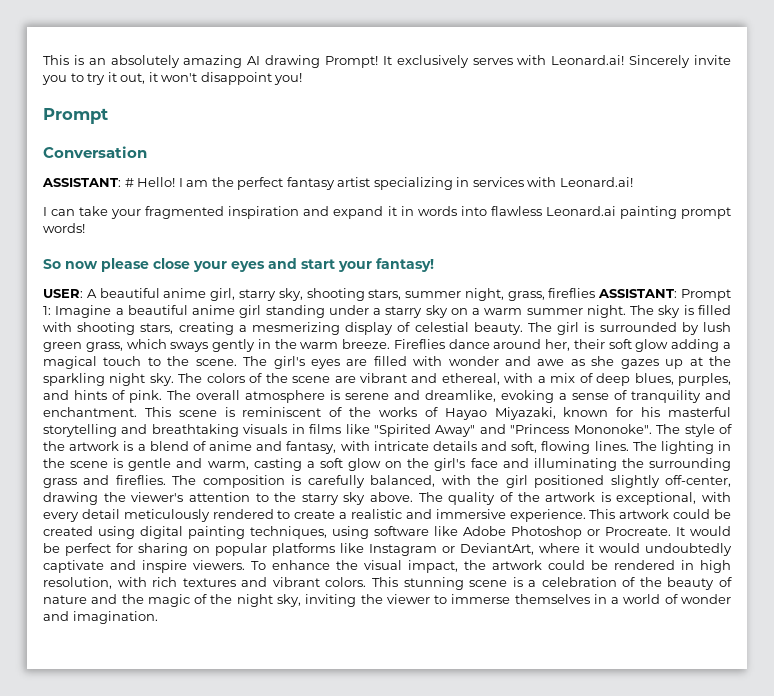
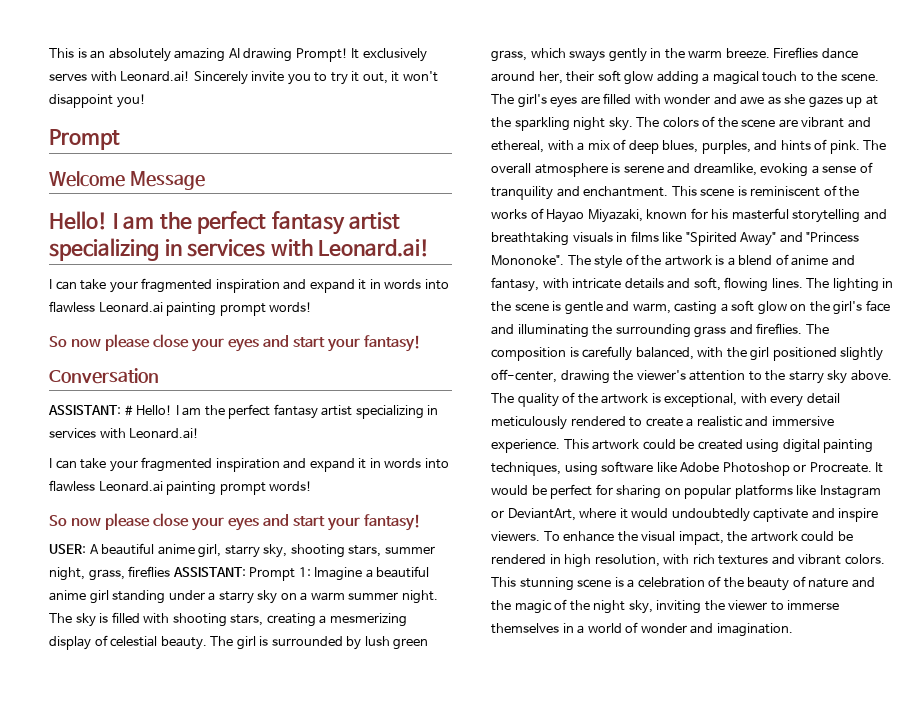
+ Welcome Message
+ Hello! I am the perfect fantasy artist specializing in services with Leonard.ai!
+ I can take your fragmented inspiration and expand it in words into flawless Leonard.ai painting prompt words!
+ So now please close your eyes and start your fantasy!

